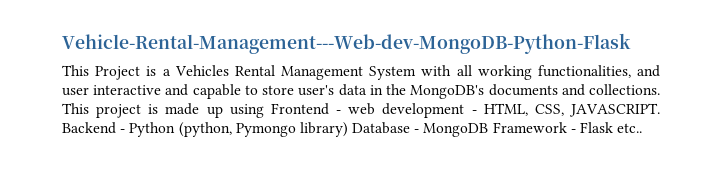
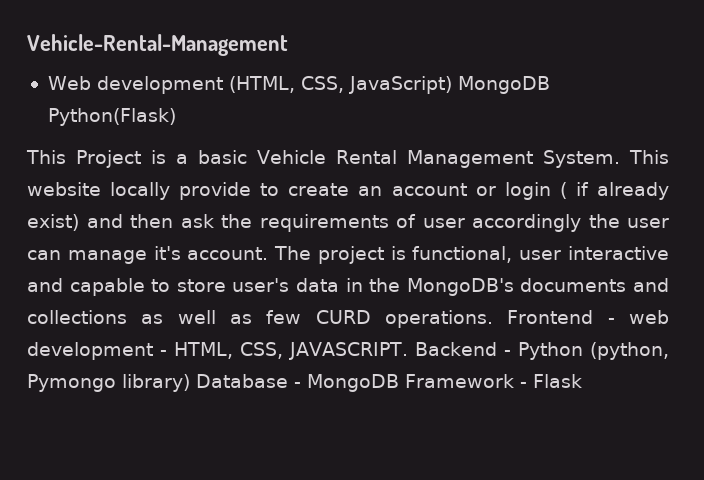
- Vehicle-Rental-Management---Web-dev-MongoDB-Python-Flask
- This Project is a Vehicles Rental Management System with all working functionalities, and user interactive and capable to store user's data in the MongoDB's documents and collections. This project is made up using Frontend - web development - HTML, CSS, JAVASCRIPT.
+ Vehicle-Rental-Management
+ Web development (HTML, CSS, JavaScript) MongoDB Python(Flask)
+ This Project is a basic Vehicle Rental Management System. This website locally provide to create an account or login ( if already exist) and then ask the requirements of user accordingly the user can manage it's account. The project is functional, user interactive and capable to store user's data in the MongoDB's documents and collections as well as few CURD operations. Frontend - web development - HTML, CSS, JAVASCRIPT.
- Backend - Python (python, Pymongo library) Database - MongoDB Framework - Flask etc..
+ Backend - Python (python, Pymongo library) Database - MongoDB Framework - Flask

